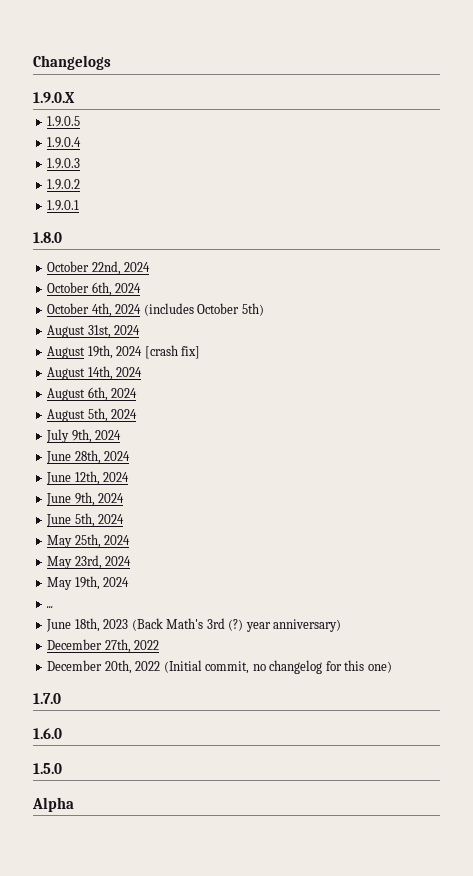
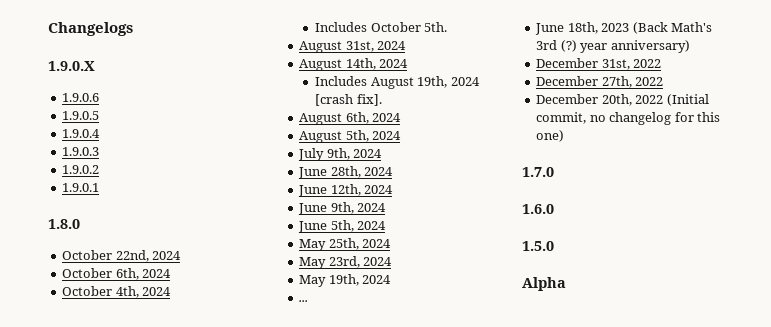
+ 1.9.0.6
- October 4th, 2024 (includes October 5th)
+ October 4th, 2024
+ Includes October 5th.
- August 19th, 2024 [crash fix]
  August 14th, 2024
+ Includes August 19th, 2024 [crash fix].
+ December 31st, 2022

